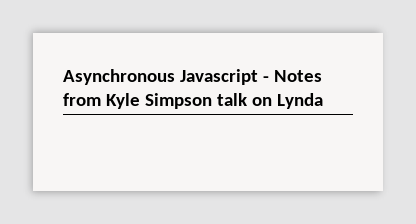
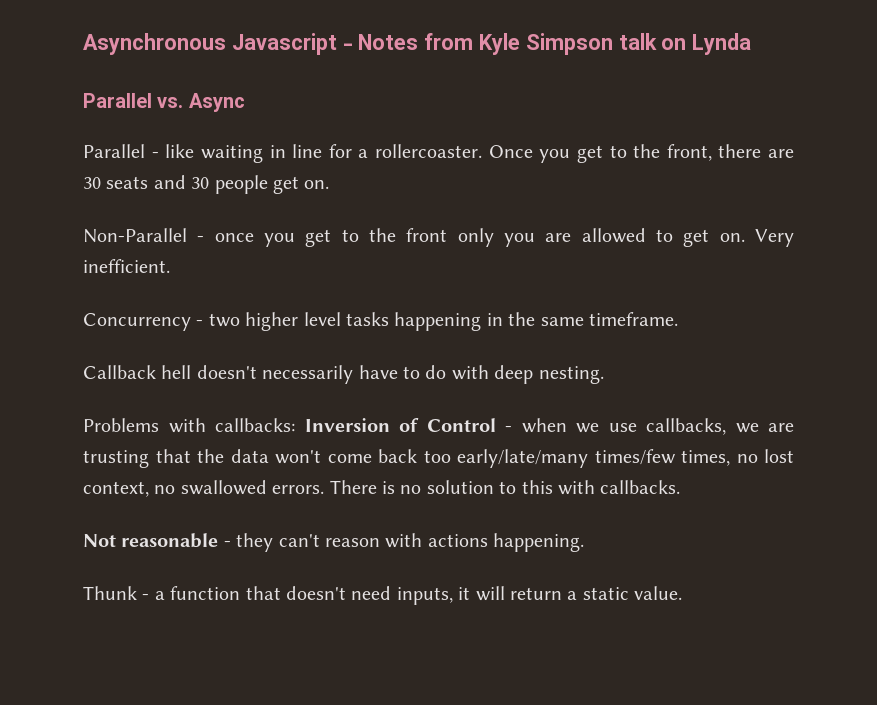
+ Parallel vs. Async
+ Parallel - like waiting in line for a rollercoaster. Once you get to the front, there are 30 seats and 30 people get on.
+ Non-Parallel - once you get to the front only you are allowed to get on. Very inefficient.
+ Concurrency - two higher level tasks happening in the same timeframe.
+ Callback hell doesn't necessarily have to do with deep nesting.
+ Problems with callbacks: Inversion of Control - when we use callbacks, we are trusting that the data won't come back too early/late/many times/few times, no lost context, no swallowed errors. There is no solution to this with callbacks.
+ Not reasonable - they can't reason with actions happening.
+ Thunk - a function that doesn't need inputs, it will return a static value.

